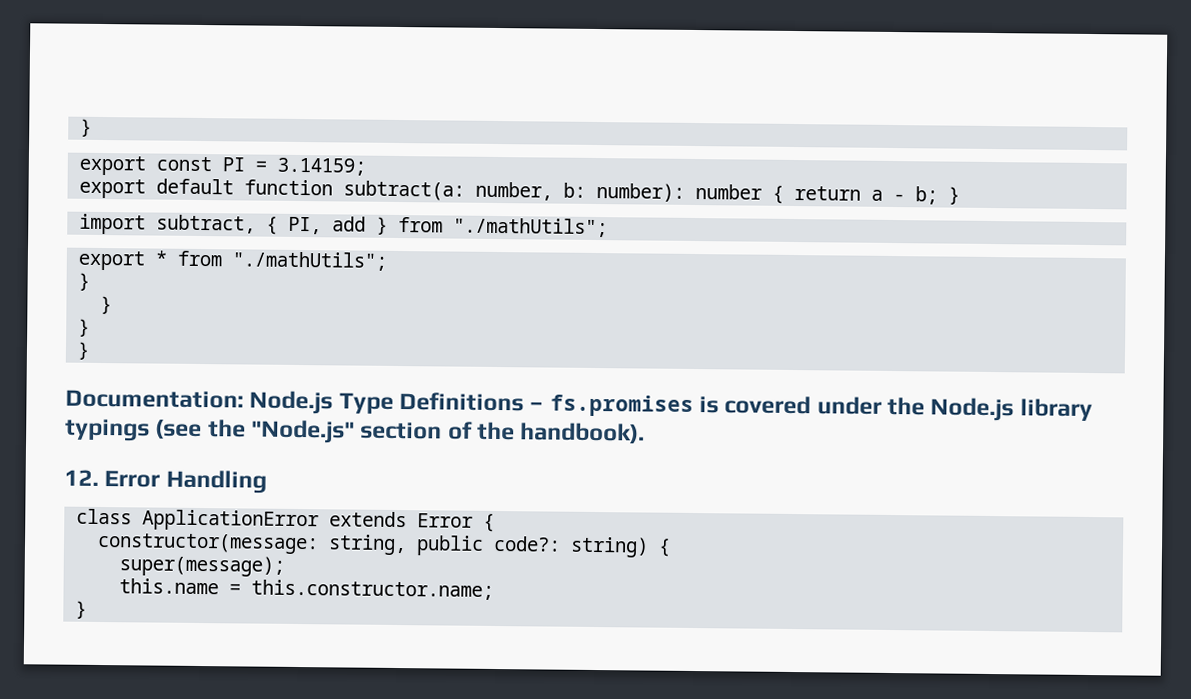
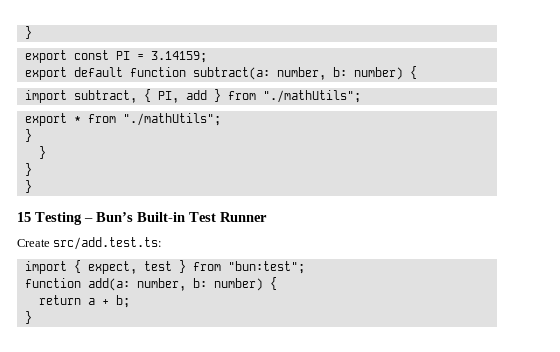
- export default function subtract(a: number, b: number): number { return a - b; }
+ export default function subtract(a: number, b: number) {
- Documentation: Node.js Type Definitions – fs.promises is covered under the Node.js library typings (see the "Node.js" section of the handbook).
- 12. Error Handling
- class ApplicationError extends Error {
- constructor(message: string, public code?: string) {
- super(message);
- this.name = this.constructor.name;
+ 15 Testing – Bun’s Built‑in Test Runner
+ Create src/add.test.ts:
+ import { expect, test } from "bun:test";
+ function add(a: number, b: number) {
+ return a + b;

